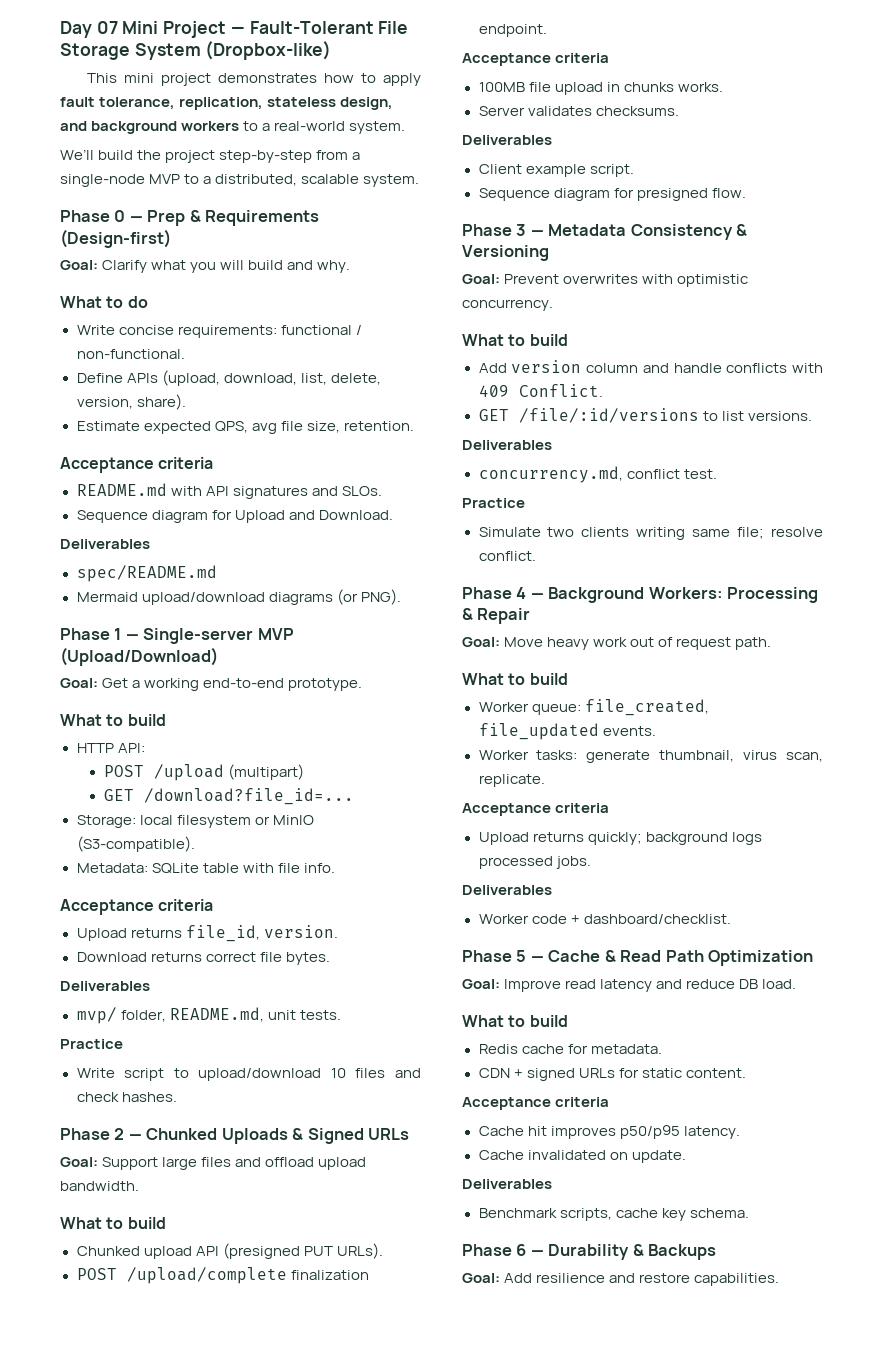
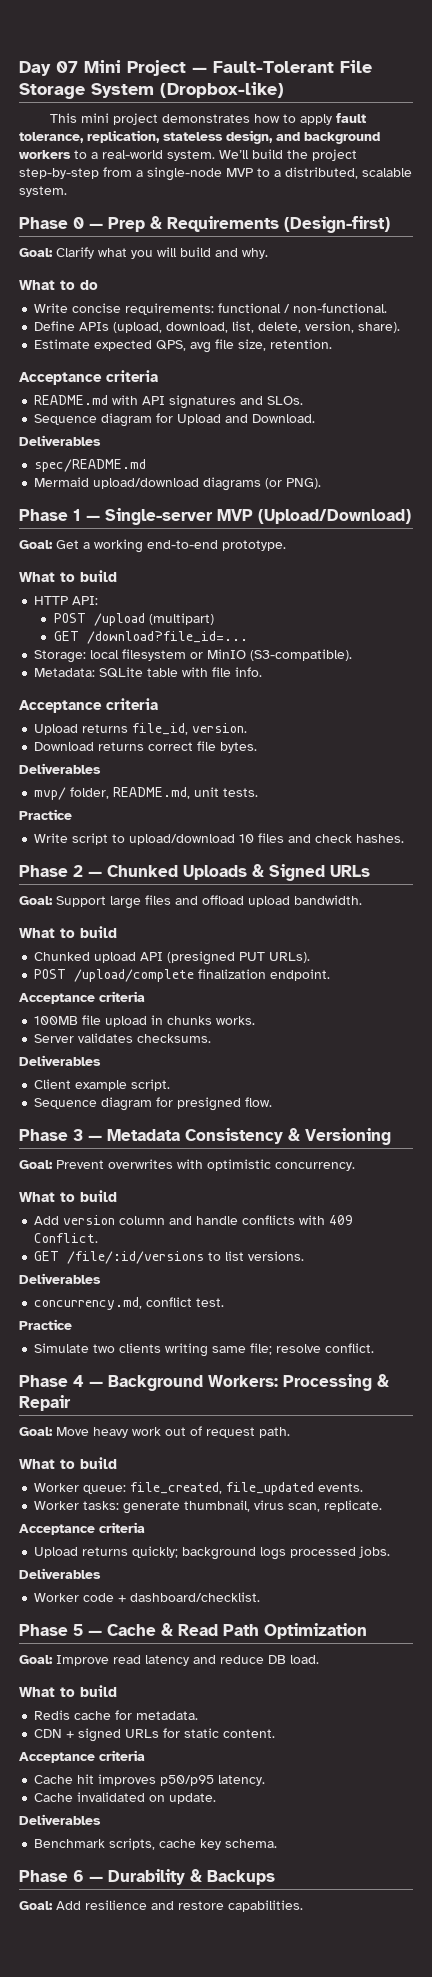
- This mini project demonstrates how to apply fault tolerance, replication, stateless design, and background workers to a real-world system.
- We’ll build the project step-by-step from a single-node MVP to a distributed, scalable system.
+ This mini project demonstrates how to apply fault tolerance, replication, stateless design, and background workers to a real-world system. We’ll build the project step-by-step from a single-node MVP to a distributed, scalable system.

